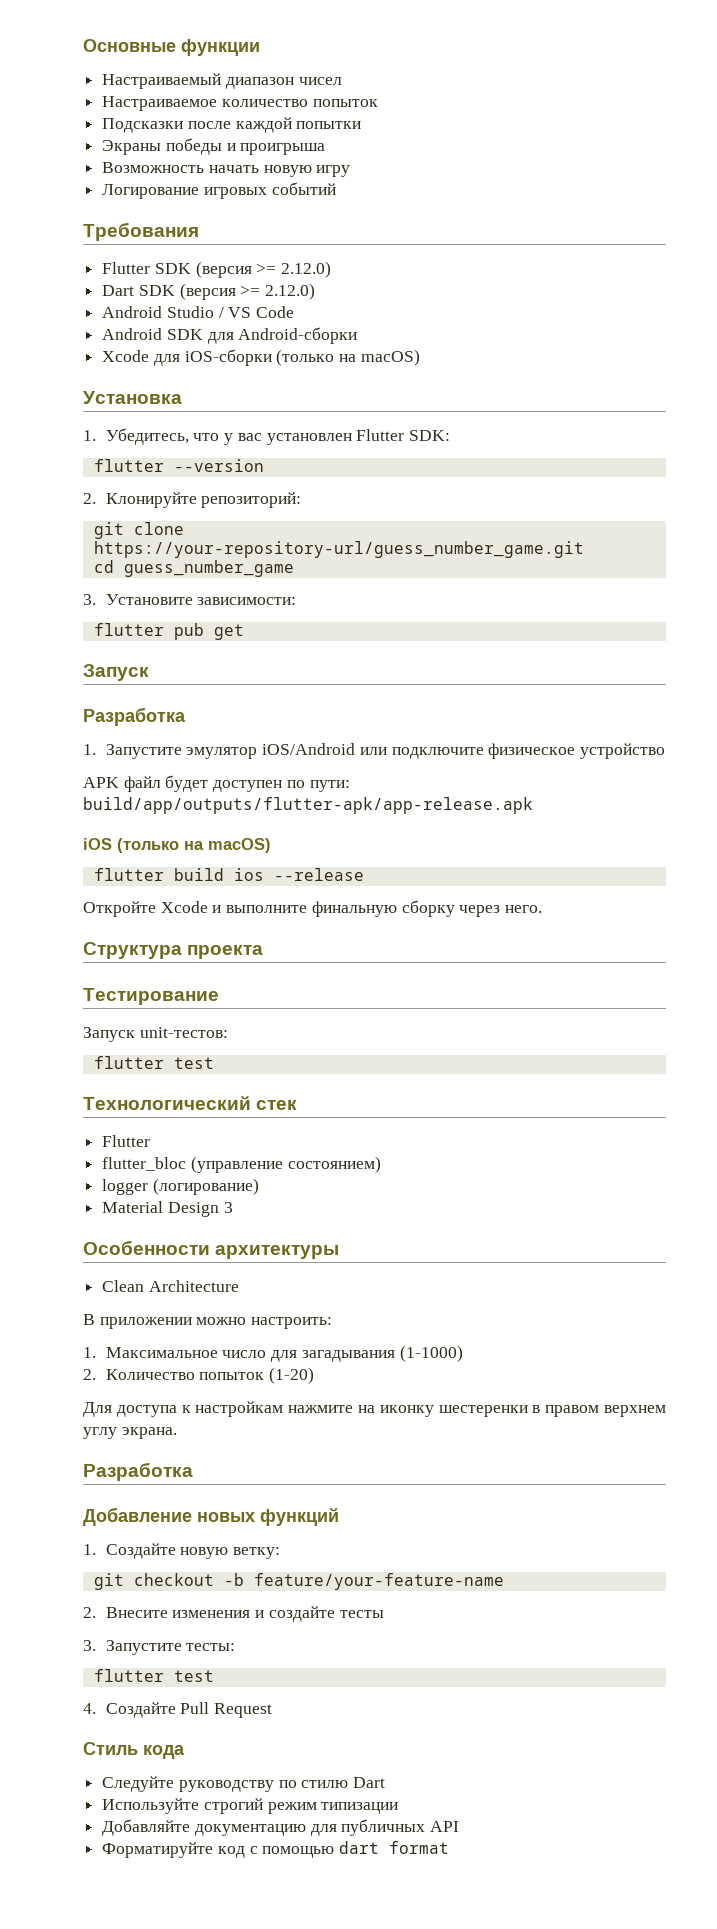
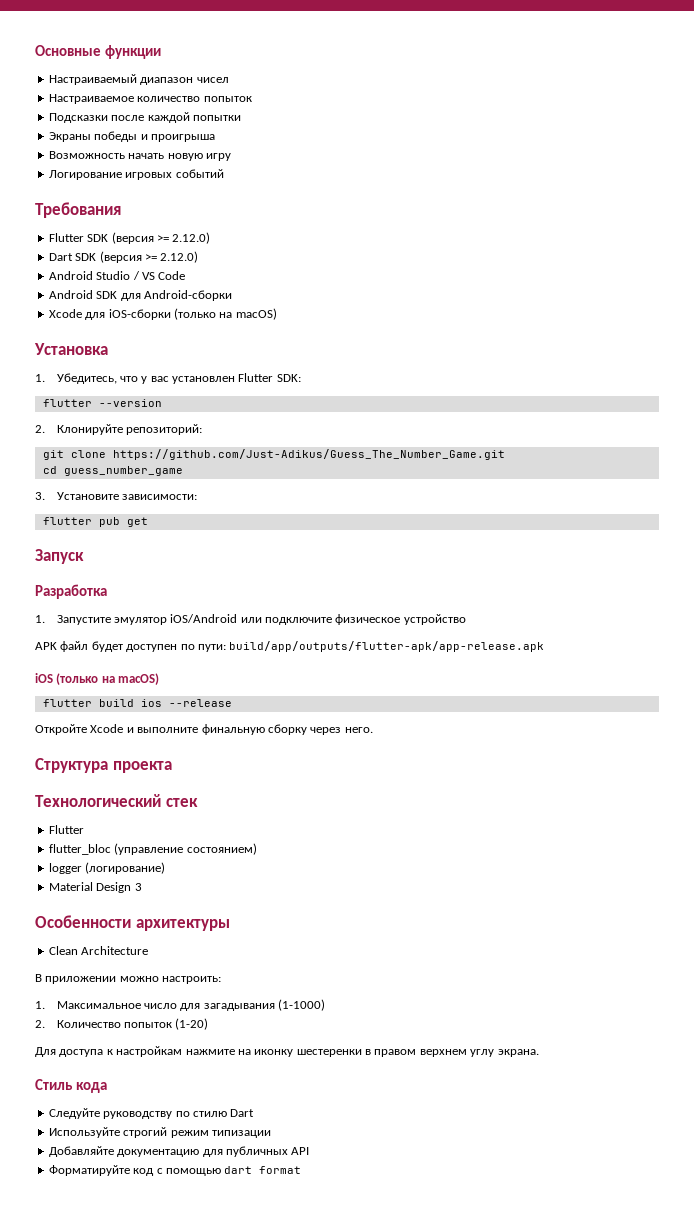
- git clone https://your-repository-url/guess_number_game.git
+ git clone https://github.com/Just-Adikus/Guess_The_Number_Game.git
- Тестирование
- Запуск unit-тестов:
- flutter test
  Для доступа к настройкам нажмите на иконку шестеренки в правом верхнем углу экрана.
- Разработка
- Добавление новых функций
- 1. Создайте новую ветку:
- git checkout -b feature/your-feature-name
- 2. Внесите изменения и создайте тесты
- 3. Запустите тесты:
- flutter test
- 4. Создайте Pull Request

